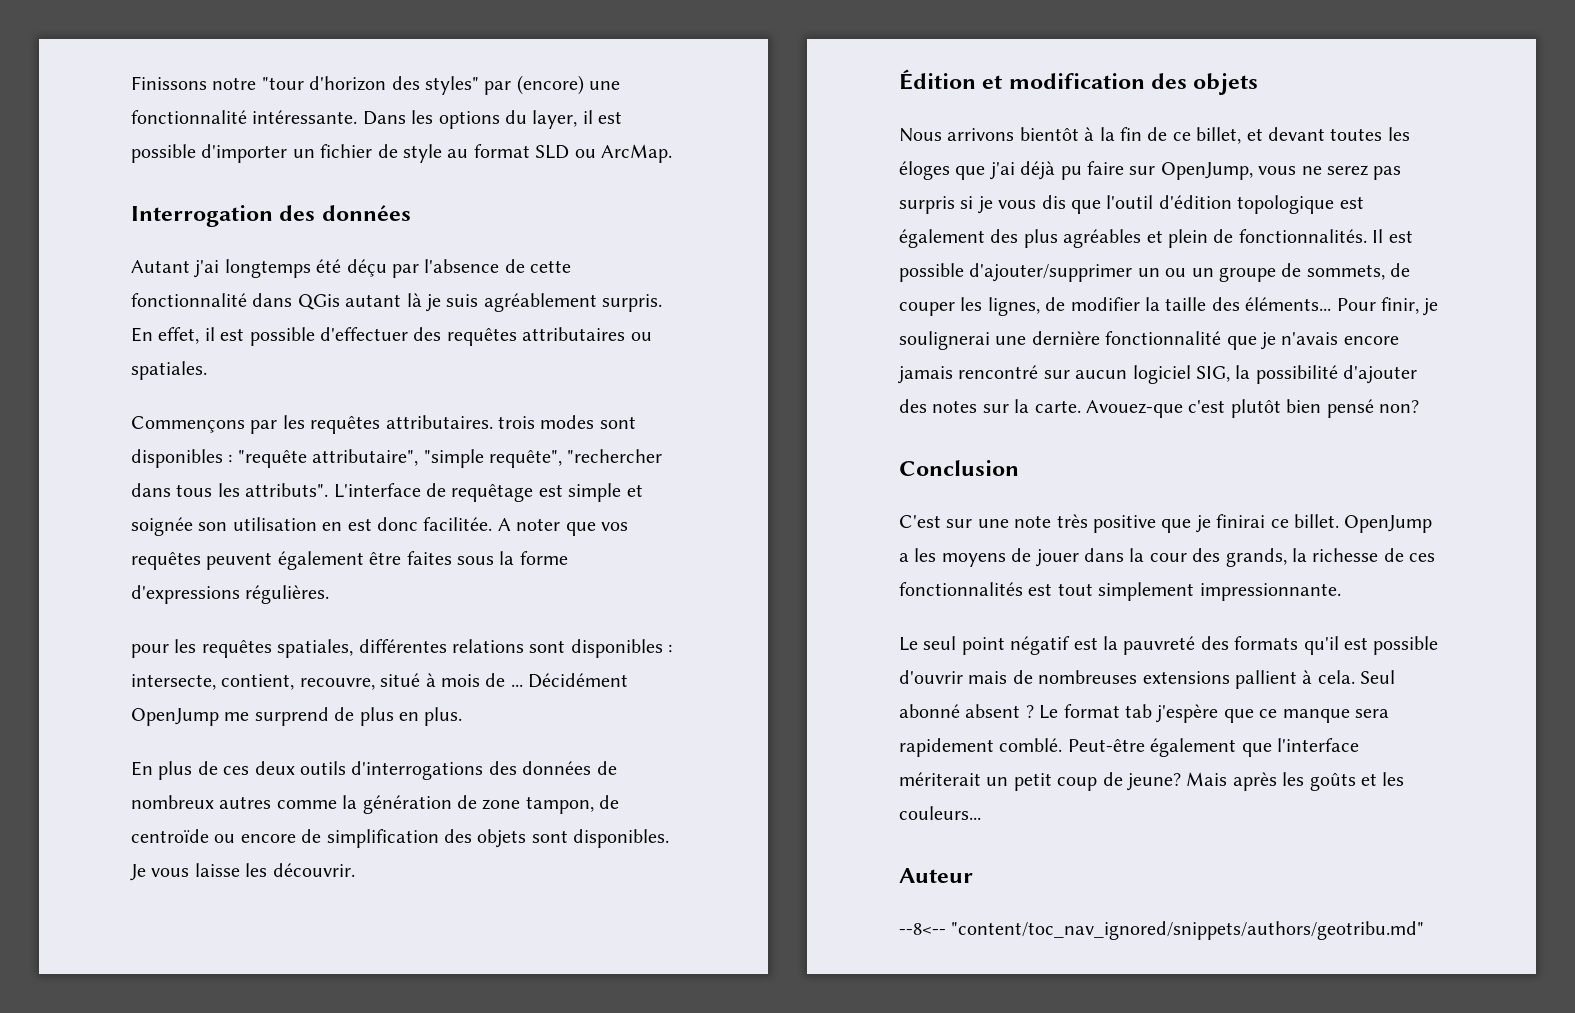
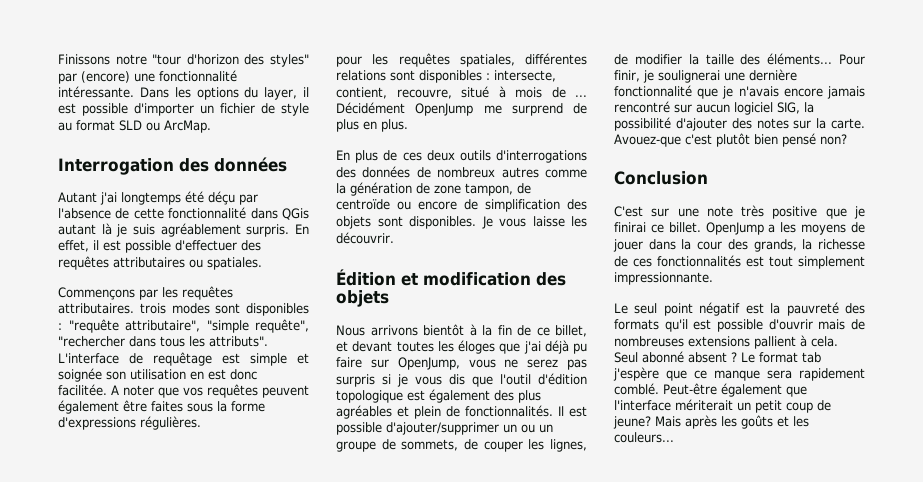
- Auteur
- --8<-- "content/toc_nav_ignored/snippets/authors/geotribu.md"

